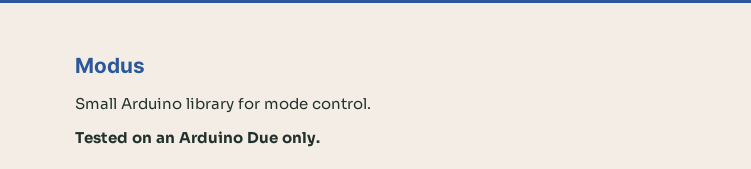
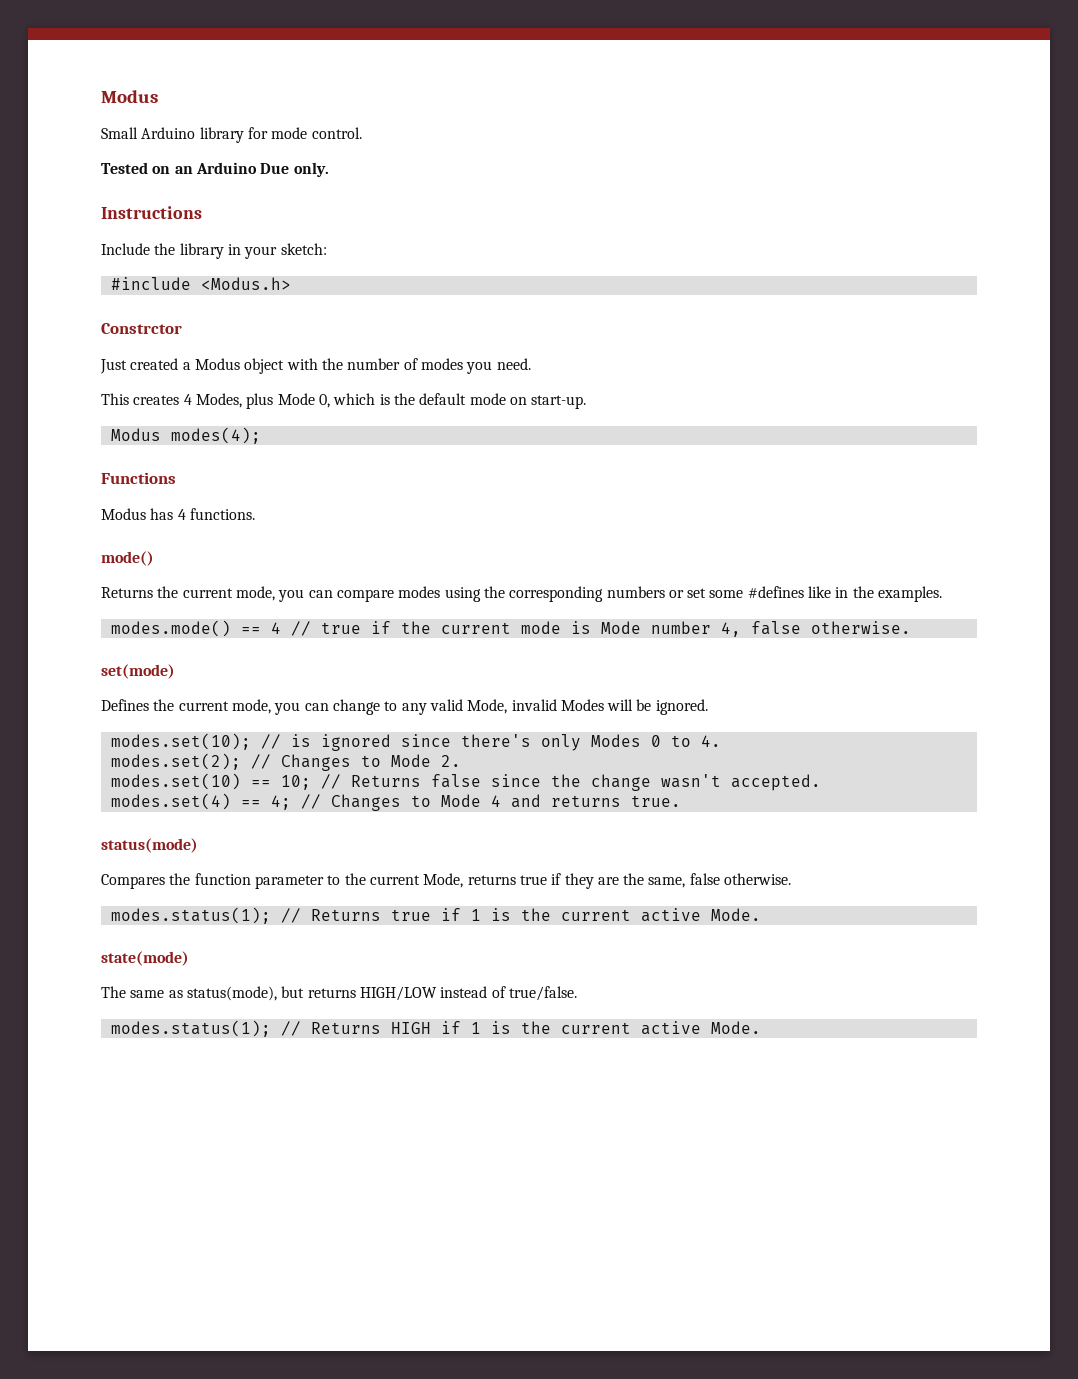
+ Instructions
+ Include the library in your sketch:
+ #include <Modus.h>
+ Constrctor
+ Just created a Modus object with the number of modes you need.
+ This creates 4 Modes, plus Mode 0, which is the default mode on start-up.
+ Modus modes(4);
+ Functions
+ Modus has 4 functions.
+ mode()
+ Returns the current mode, you can compare modes using the corresponding numbers or set some #defines like in the examples.
+ modes.mode() == 4 // true if the current mode is Mode number 4, false otherwise.
+ set(mode)
+ Defines the current mode, you can change to any valid Mode, invalid Modes will be ignored.
+ modes.set(10); // is ignored since there's only Modes 0 to 4.
+ modes.set(2); // Changes to Mode 2.
+ modes.set(10) == 10; // Returns false since the change wasn't accepted.
+ modes.set(4) == 4; // Changes to Mode 4 and returns true.
+ status(mode)
+ Compares the function parameter to the current Mode, returns true if they are the same, false otherwise.
+ modes.status(1); // Returns true if 1 is the current active Mode.
+ state(mode)
+ The same as status(mode), but returns HIGH/LOW instead of true/false.
+ modes.status(1); // Returns HIGH if 1 is the current active Mode.

